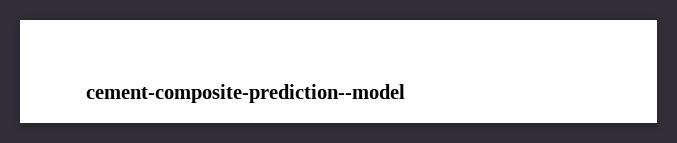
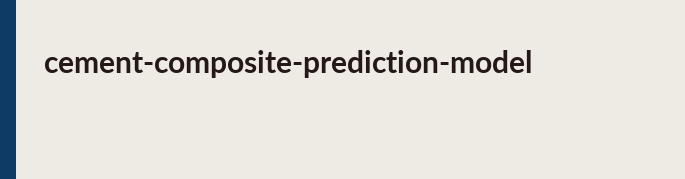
- cement-composite-prediction--model
+ cement-composite-prediction-model

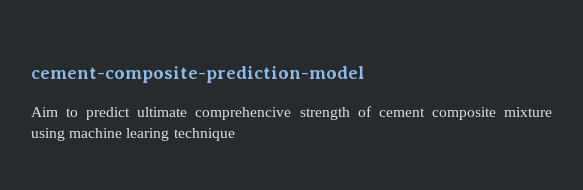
+ Aim to predict ultimate comprehencive strength of cement composite mixture using machine learing technique

